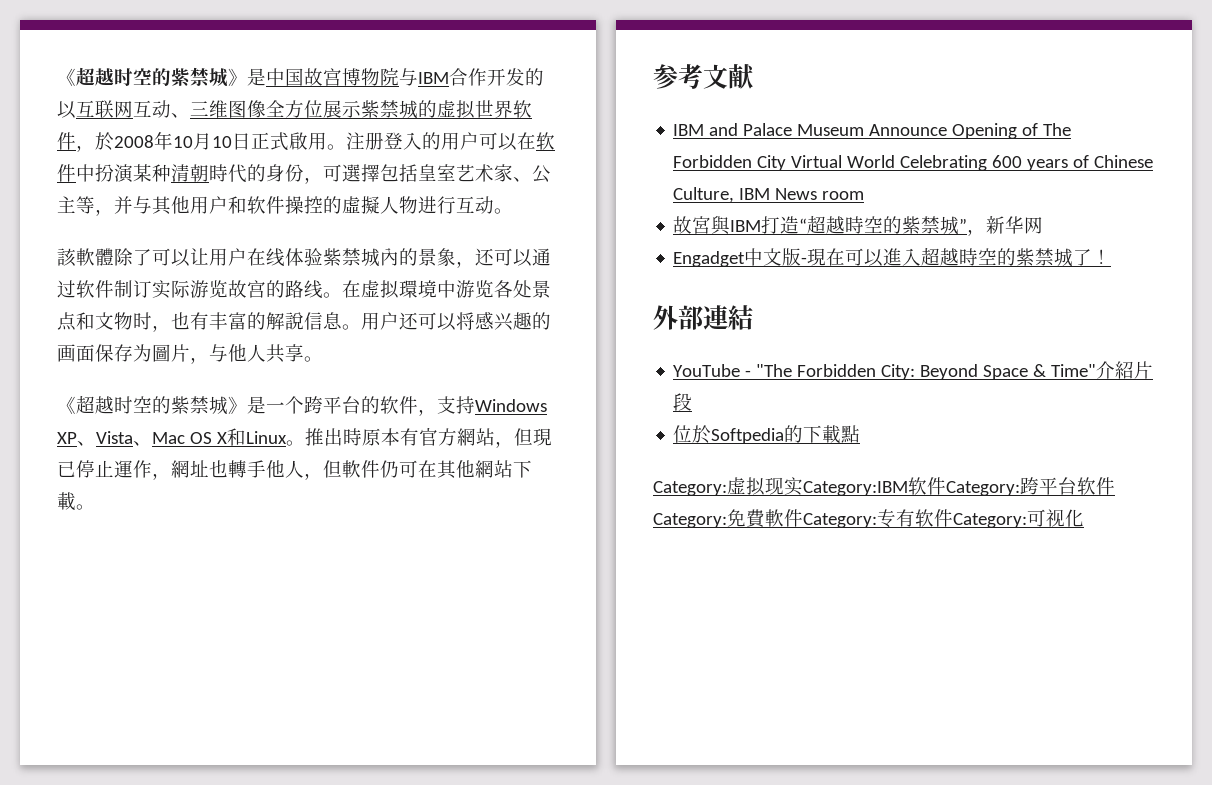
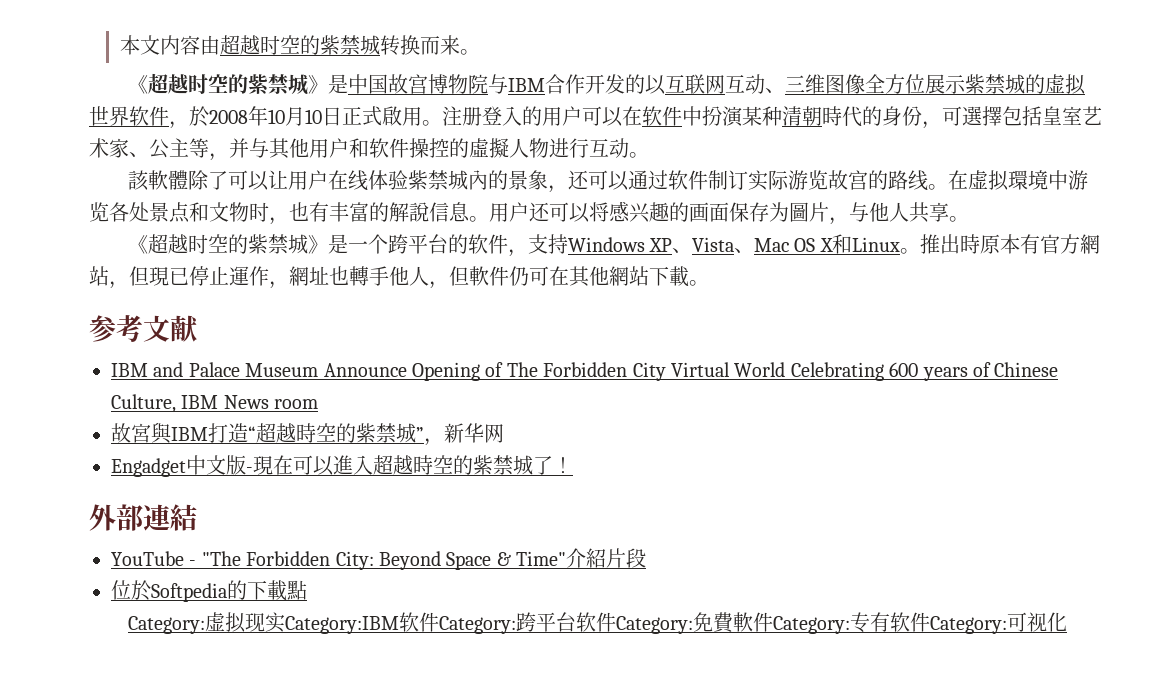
+ 本文内容由超越时空的紫禁城转换而来。

